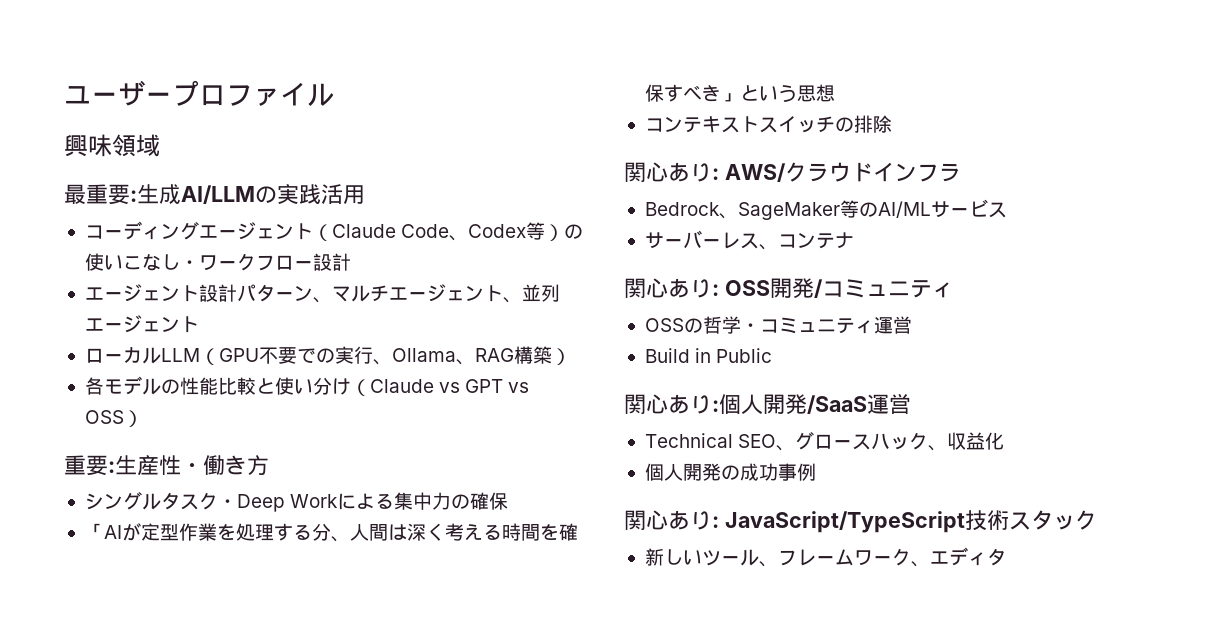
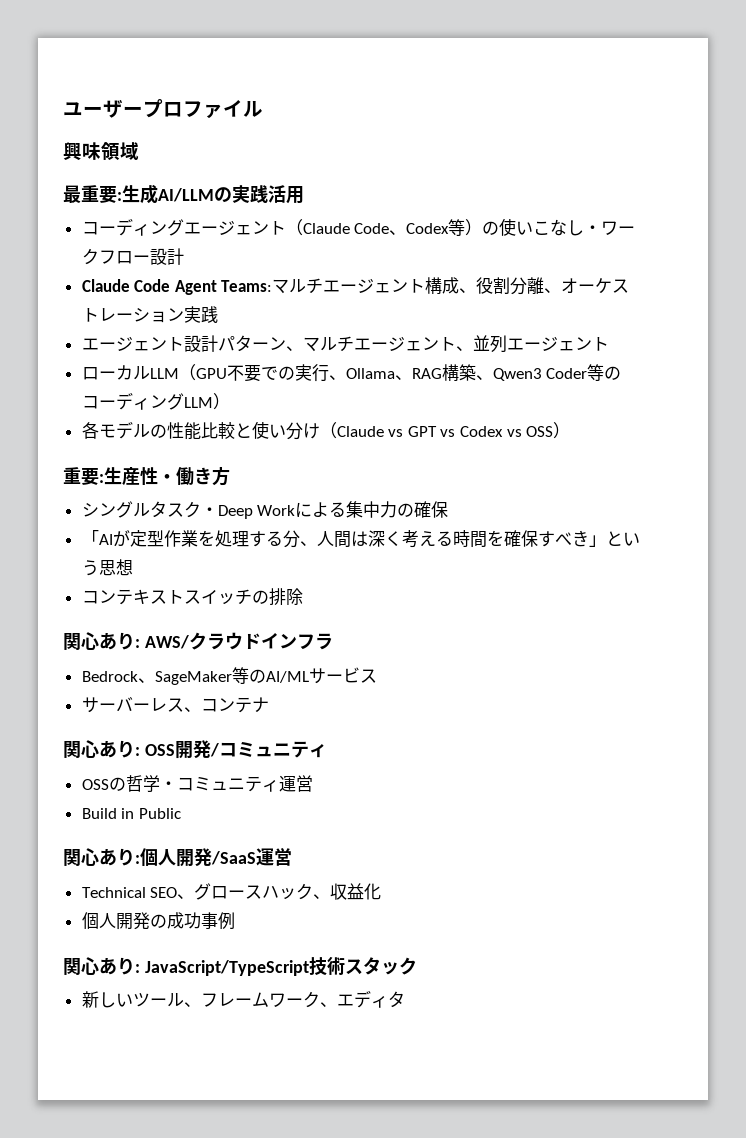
+ Claude Code Agent Teams:マルチエージェント構成、役割分離、オーケストレーション実践
- ローカルLLM（GPU不要での実行、Ollama、RAG構築）
+ ローカルLLM（GPU不要での実行、Ollama、RAG構築、Qwen3 Coder等のコーディングLLM）
- 各モデルの性能比較と使い分け（Claude vs GPT vs OSS）
+ 各モデルの性能比較と使い分け（Claude vs GPT vs Codex vs OSS）

